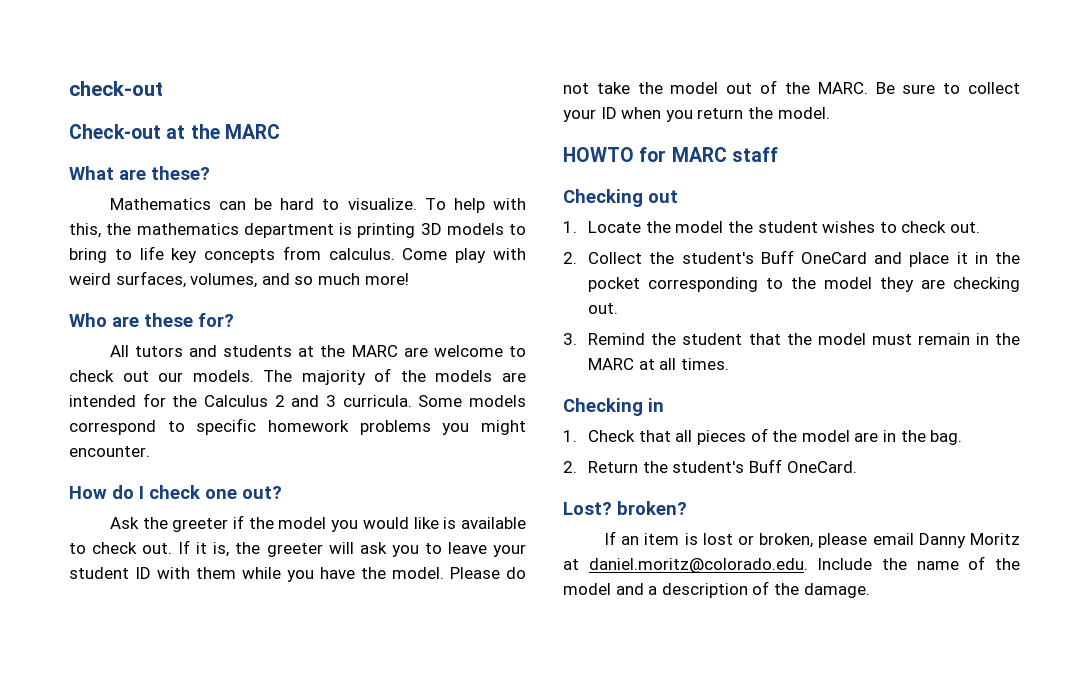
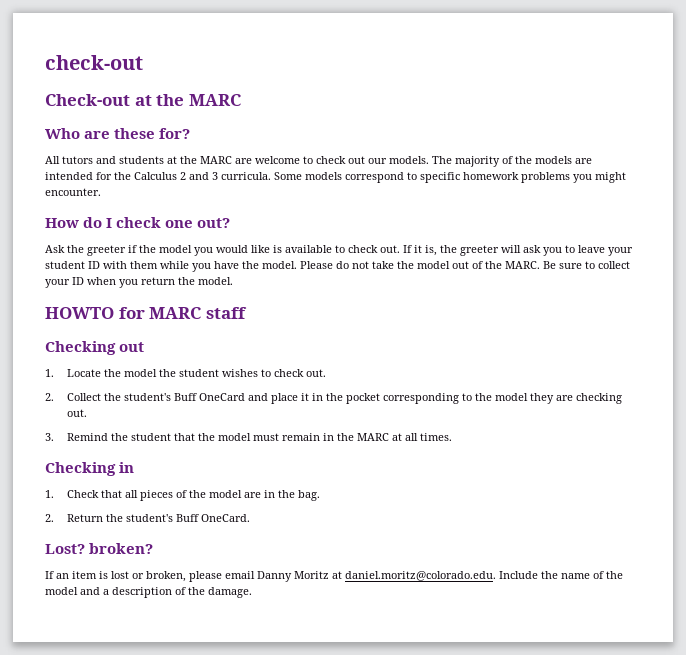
- What are these?
- Mathematics can be hard to visualize. To help with this, the mathematics department is printing 3D models to bring to life key concepts from calculus. Come play with weird surfaces, volumes, and so much more!

